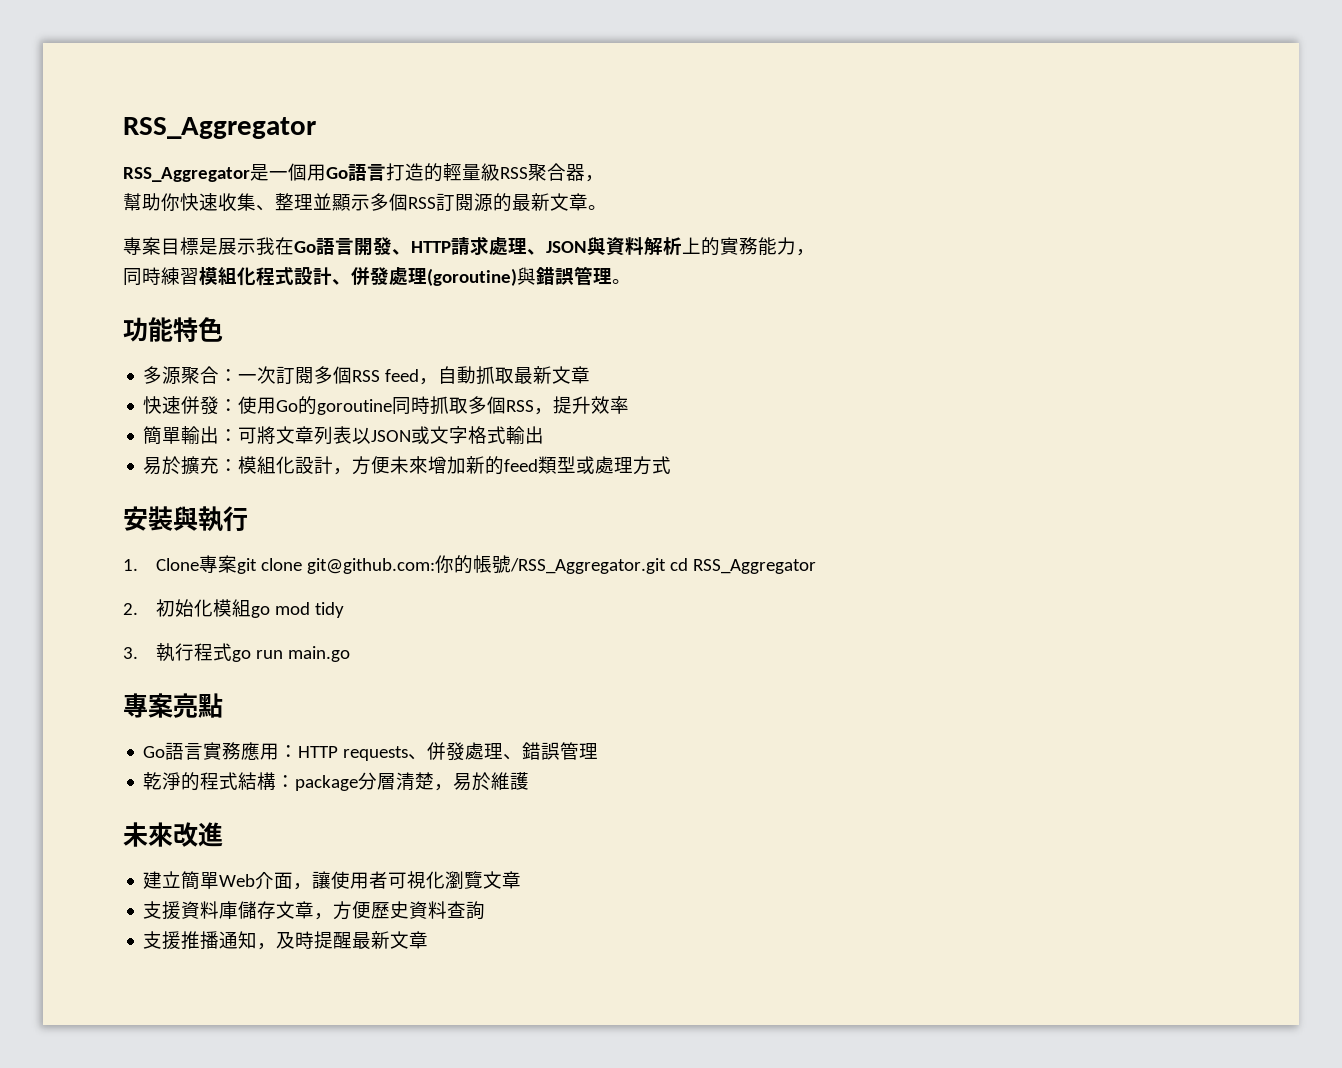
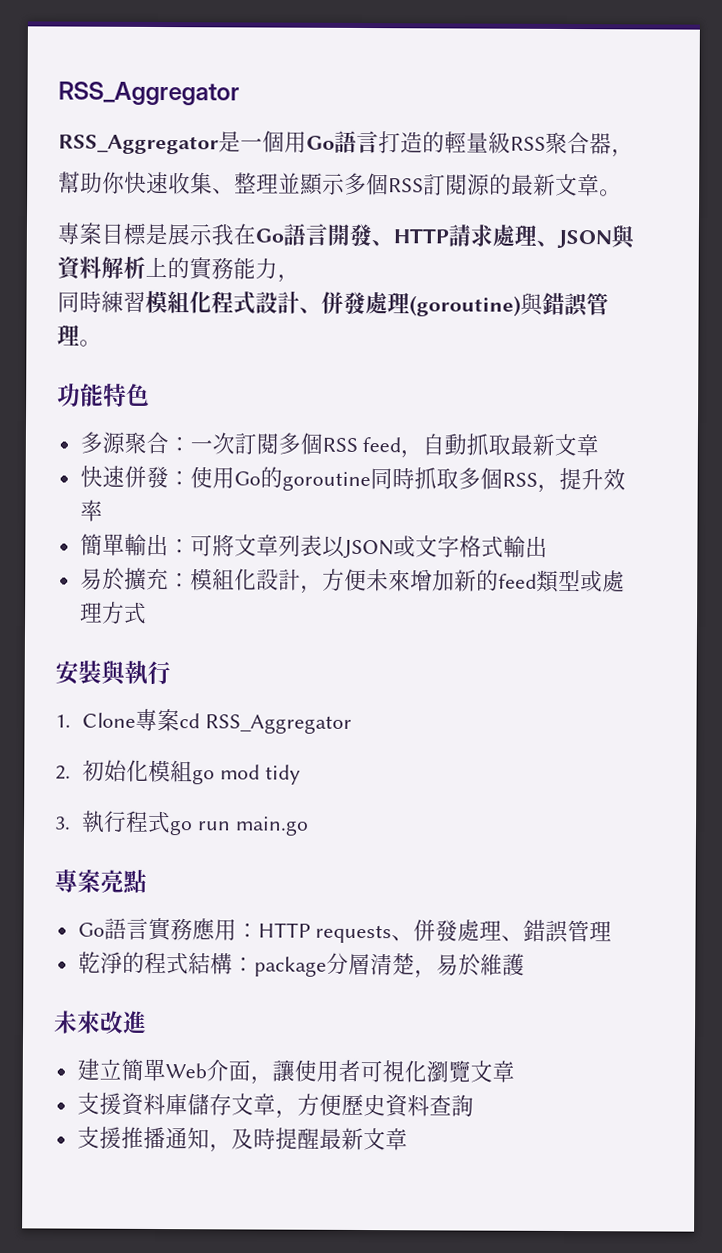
- 1. Clone專案git clone git@github.com:你的帳號/RSS_Aggregator.git cd RSS_Aggregator
+ 1. Clone專案cd RSS_Aggregator

